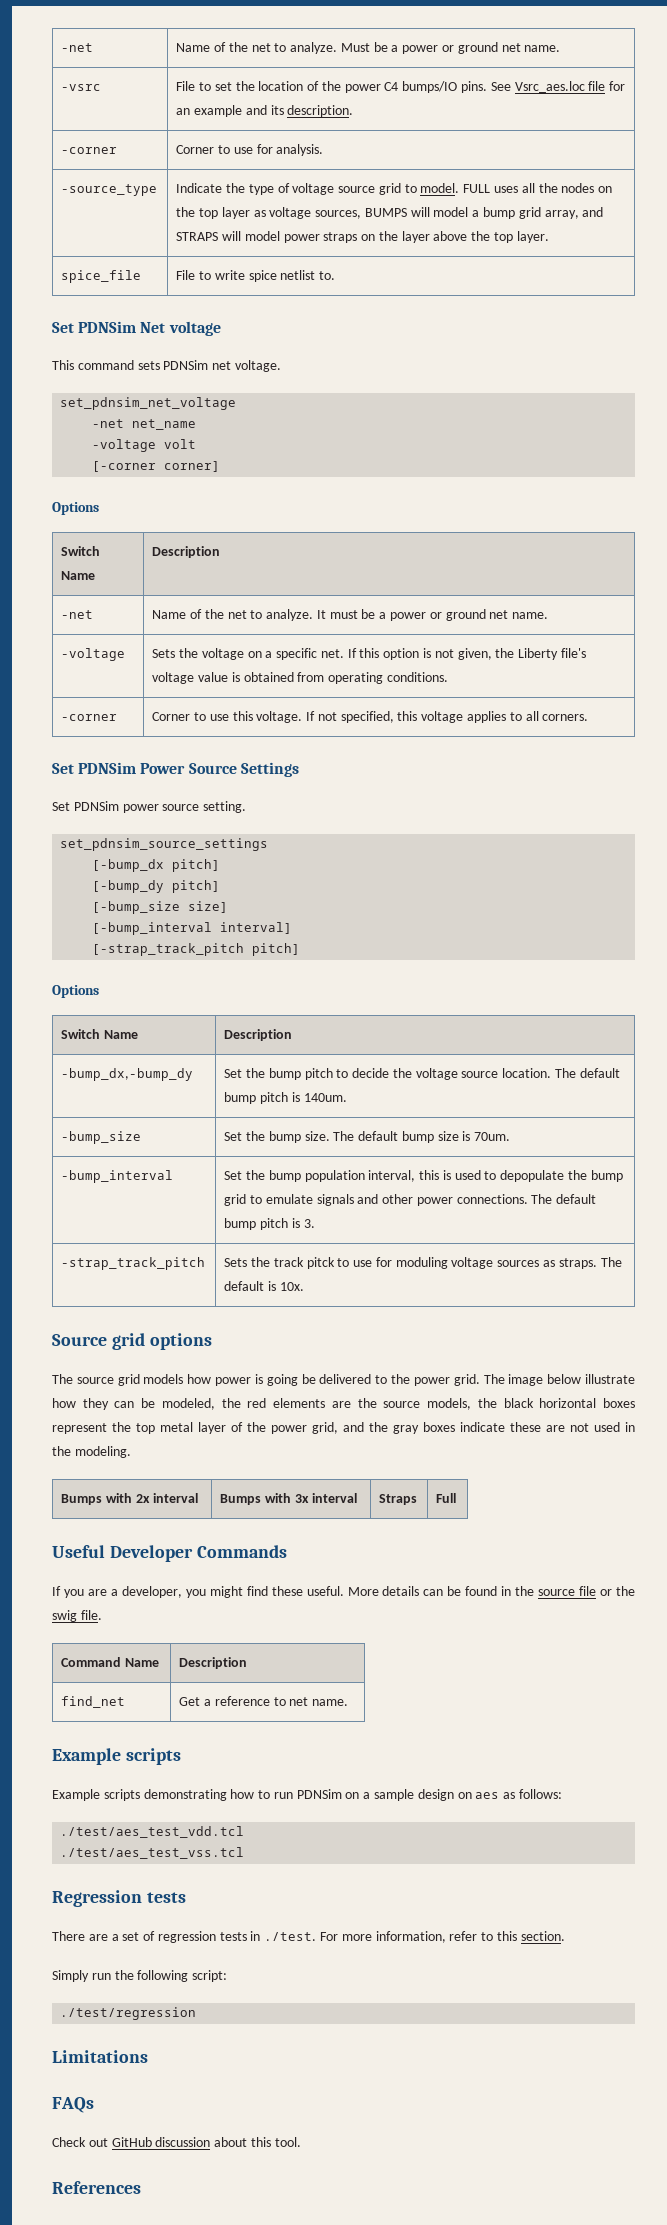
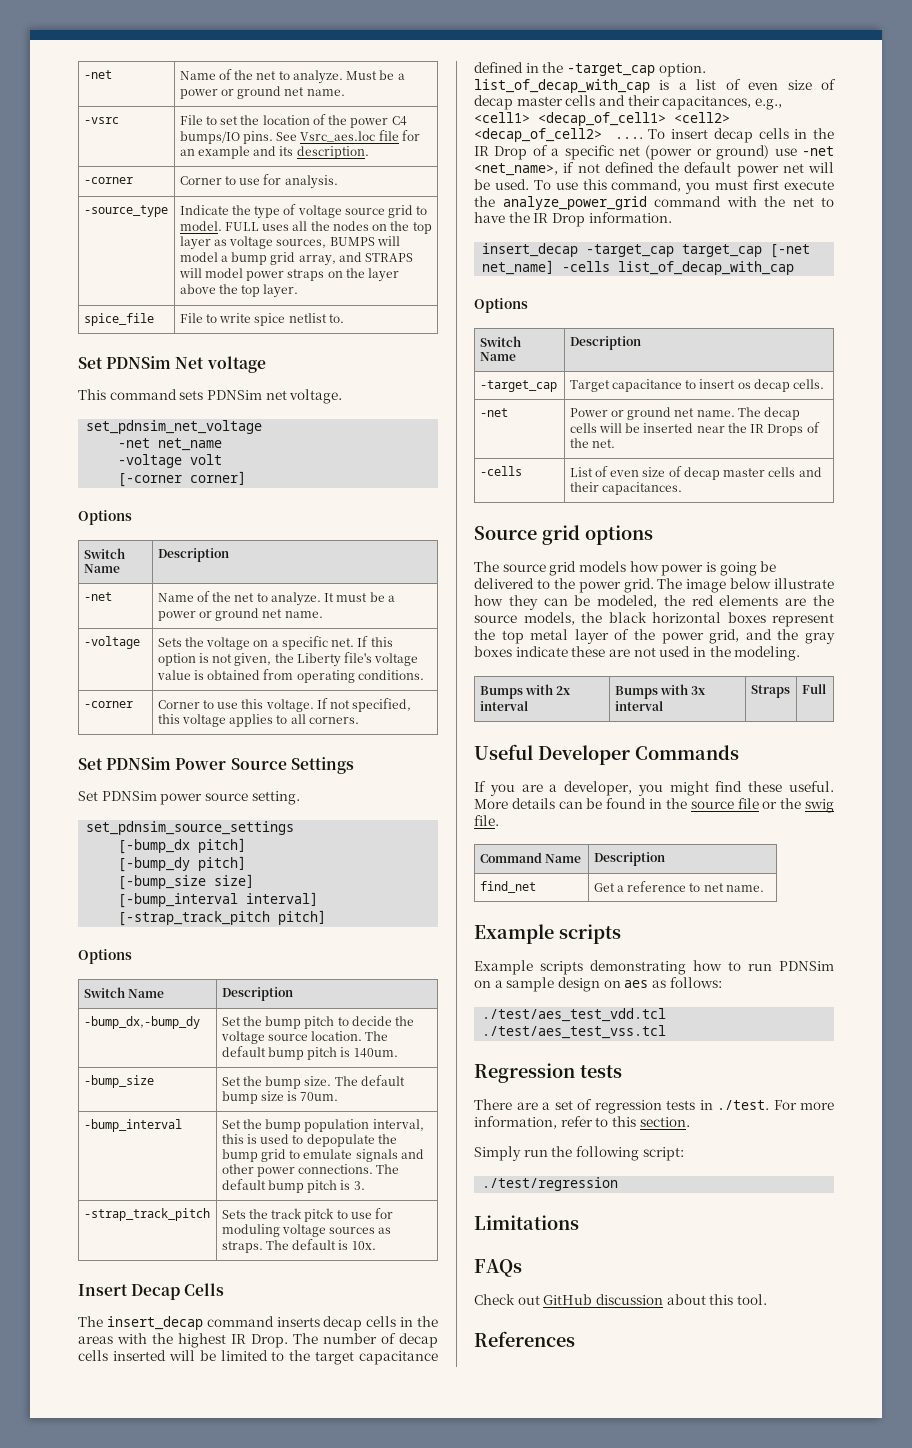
+ Insert Decap Cells
+ The insert_decap command inserts decap cells in the areas with the highest IR Drop. The number of decap cells inserted will be limited to the target capacitance defined in the -target_cap option. list_of_decap_with_cap is a list of even size of decap master cells and their capacitances, e.g., <cell1> <decap_of_cell1> <cell2> <decap_of_cell2> .... To insert decap cells in the IR Drop of a specific net (power or ground) use -net <net_name>, if not defined the default power net will be used. To use this command, you must first execute the analyze_power_grid command with the net to have the IR Drop information.
+ insert_decap -target_cap target_cap [-net net_name] -cells list_of_decap_with_cap
+ Options
+ Switch Name | Description
+ -target_cap | Target capacitance to insert os decap cells.
+ -net | Power or ground net name. The decap cells will be inserted near the IR Drops of the net.
+ -cells | List of even size of decap master cells and their capacitances.

